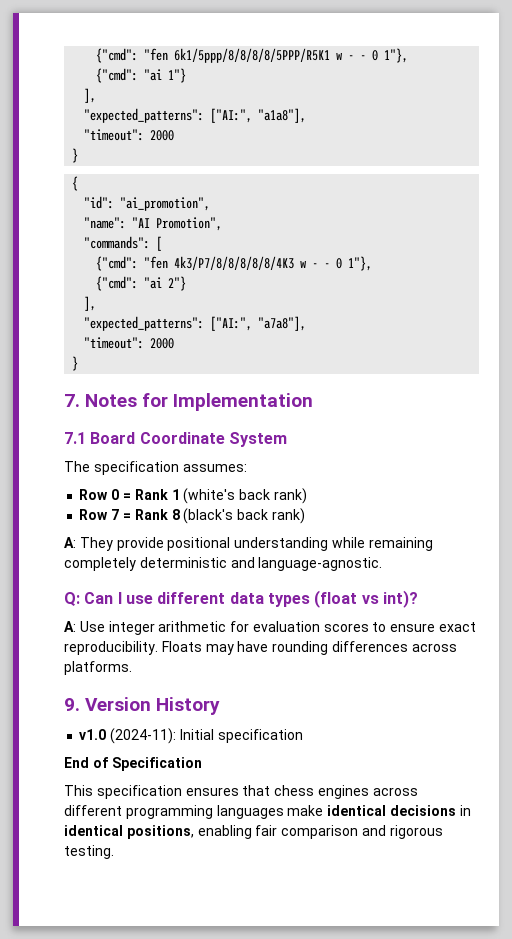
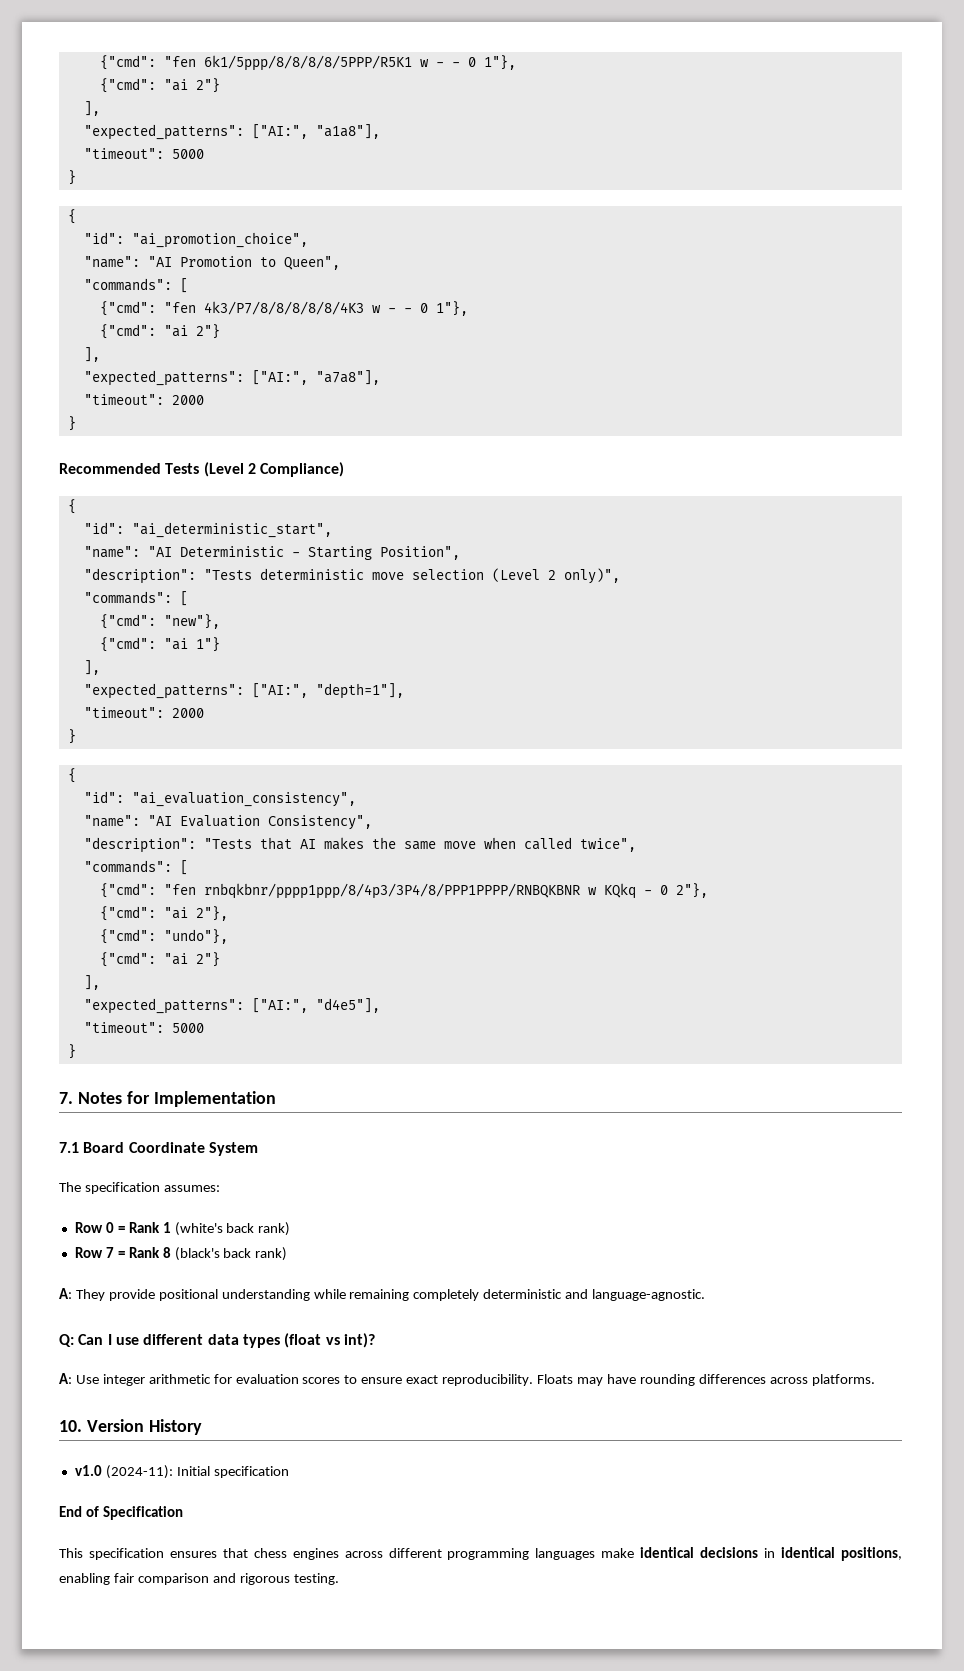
  {"cmd": "fen 6k1/5ppp/8/8/8/8/5PPP/R5K1 w - - 0 1"},
- {"cmd": "ai 1"}
+ {"cmd": "ai 2"}
  "expected_patterns": ["AI:", "a1a8"],
- "timeout": 2000
+ "timeout": 5000
  }
  {
- "id": "ai_promotion",
- "name": "AI Promotion",
+ "id": "ai_promotion_choice",
+ "name": "AI Promotion to Queen",
+ Recommended Tests (Level 2 Compliance)
+ {
+ "id": "ai_deterministic_start",
+ "name": "AI Deterministic - Starting Position",
+ "description": "Tests deterministic move selection (Level 2 only)",
+ "commands": [
+ {"cmd": "new"},
+ {"cmd": "ai 1"}
+ ],
+ "expected_patterns": ["AI:", "depth=1"],
+ "timeout": 2000
+ }
+ {
+ "id": "ai_evaluation_consistency",
+ "name": "AI Evaluation Consistency",
+ "description": "Tests that AI makes the same move when called twice",
+ "commands": [
+ {"cmd": "fen rnbqkbnr/pppp1ppp/8/4p3/3P4/8/PPP1PPPP/RNBQKBNR w KQkq - 0 2"},
+ {"cmd": "ai 2"},
+ {"cmd": "undo"},
+ {"cmd": "ai 2"}
+ ],
+ "expected_patterns": ["AI:", "d4e5"],
+ "timeout": 5000
+ }
- 9. Version History
+ 10. Version History

